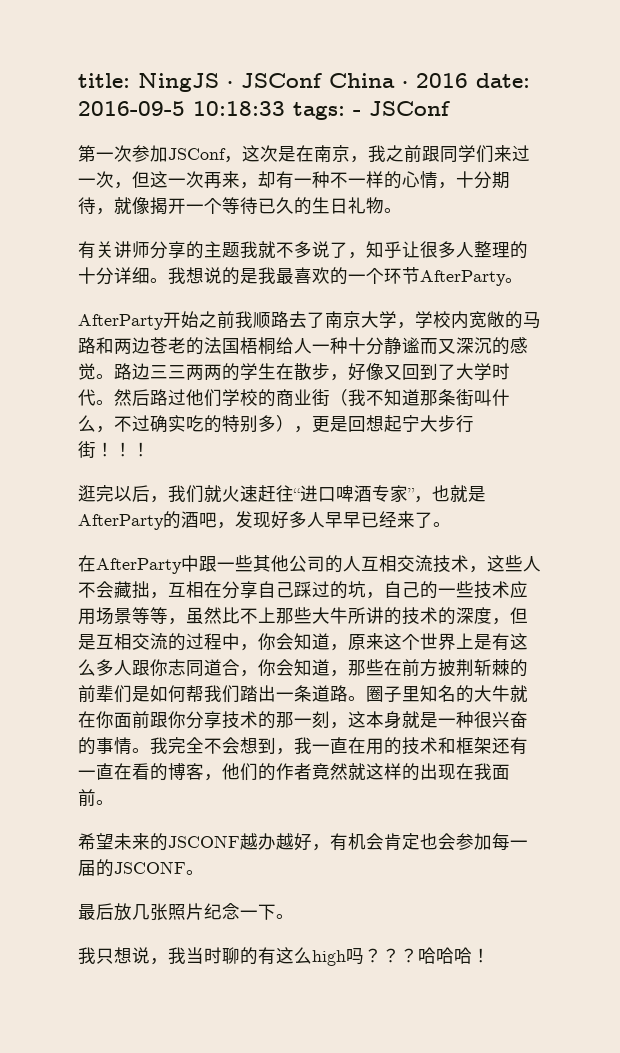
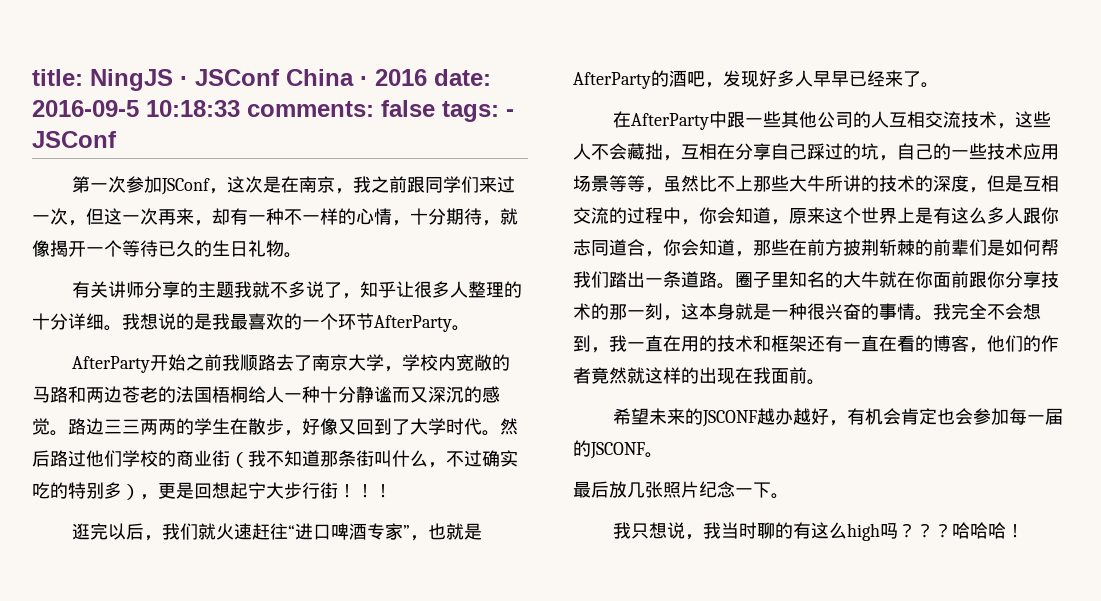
- title: NingJS · JSConf China · 2016 date: 2016-09-5 10:18:33 tags: - JSConf
+ title: NingJS · JSConf China · 2016 date: 2016-09-5 10:18:33 comments: false tags: - JSConf

